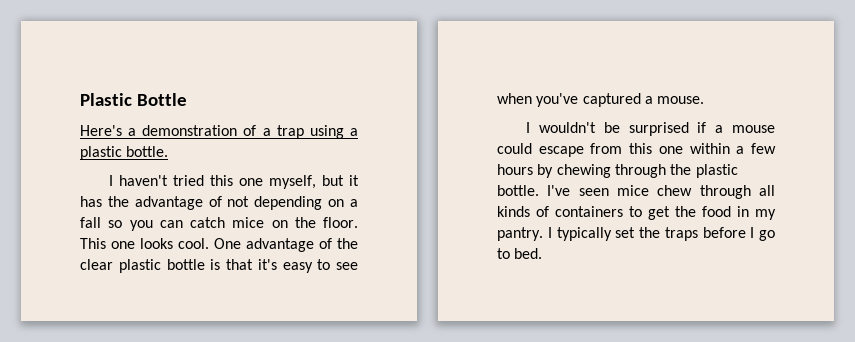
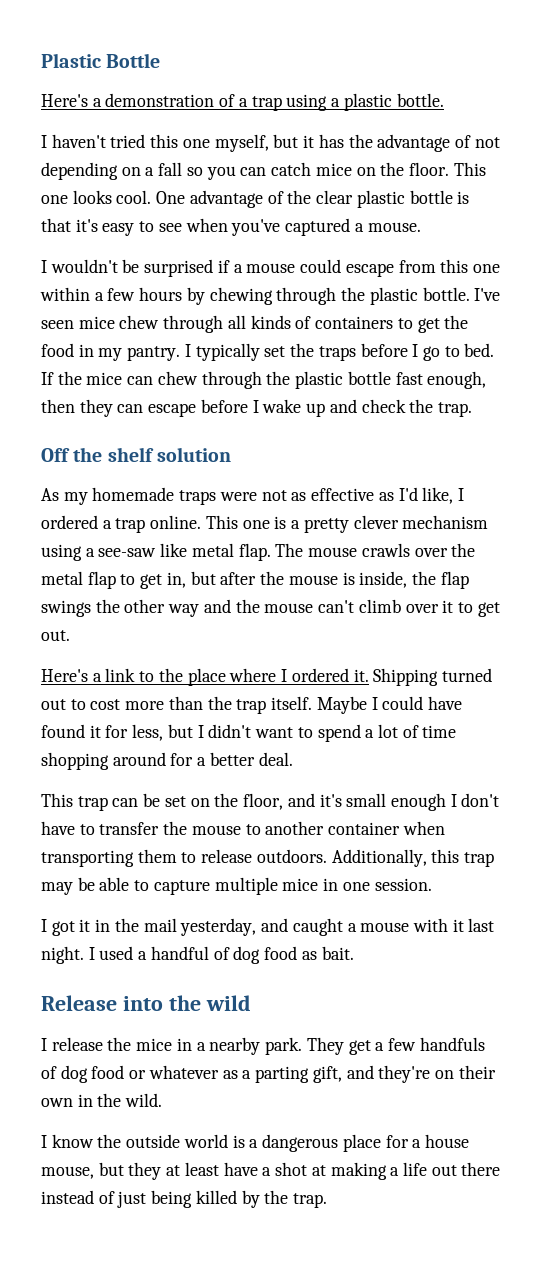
+ If the mice can chew through the plastic bottle fast enough, then they can escape before I wake up and check the trap.
+ Off the shelf solution
+ As my homemade traps were not as effective as I'd like, I ordered a trap online. This one is a pretty clever mechanism using a see-saw like metal flap. The mouse crawls over the metal flap to get in, but after the mouse is inside, the flap swings the other way and the mouse can't climb over it to get out.
+ Here's a link to the place where I ordered it. Shipping turned out to cost more than the trap itself. Maybe I could have found it for less, but I didn't want to spend a lot of time shopping around for a better deal.
+ This trap can be set on the floor, and it's small enough I don't have to transfer the mouse to another container when transporting them to release outdoors. Additionally, this trap may be able to capture multiple mice in one session.
+ I got it in the mail yesterday, and caught a mouse with it last night. I used a handful of dog food as bait.
+ Release into the wild
+ I release the mice in a nearby park. They get a few handfuls of dog food or whatever as a parting gift, and they're on their own in the wild.
+ I know the outside world is a dangerous place for a house mouse, but they at least have a shot at making a life out there instead of just being killed by the trap.

